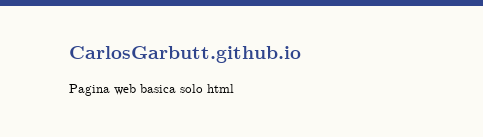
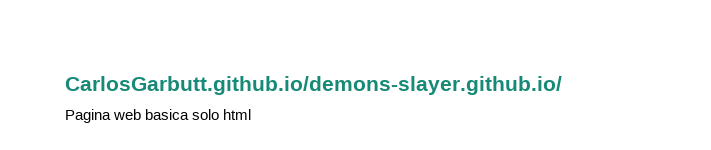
- CarlosGarbutt.github.io
+ CarlosGarbutt.github.io/demons-slayer.github.io/

